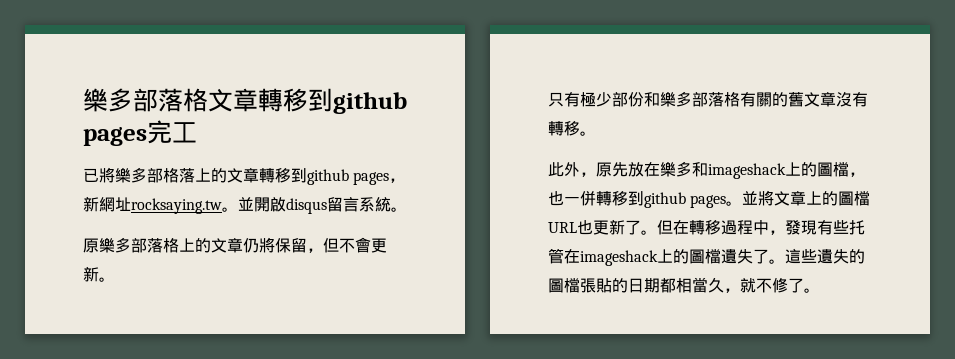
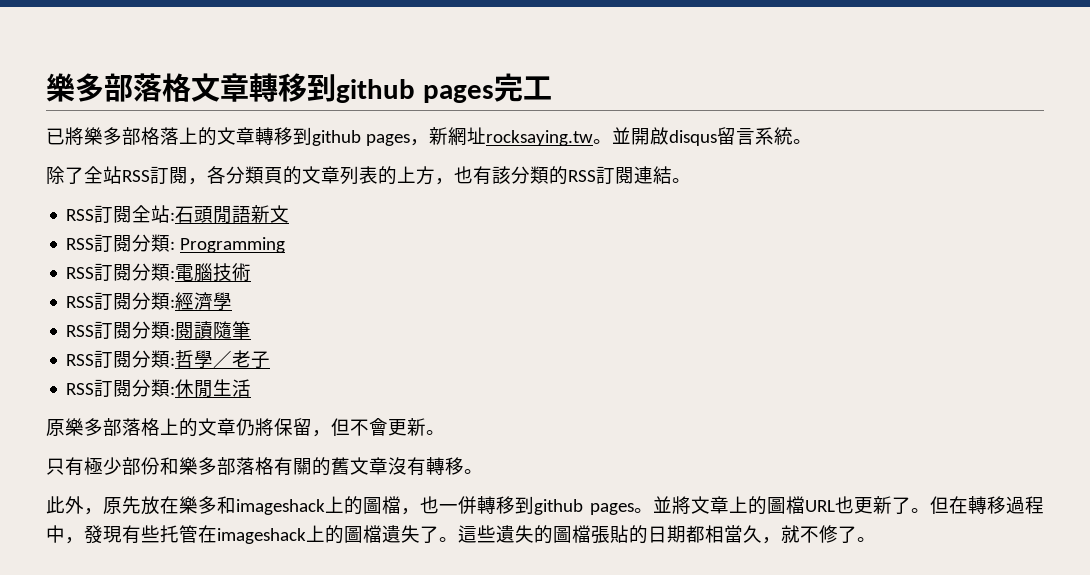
+ 除了全站RSS訂閱，各分類頁的文章列表的上方，也有該分類的RSS訂閱連結。
+ RSS訂閱全站:石頭閒語新文
+ RSS訂閱分類: Programming
+ RSS訂閱分類:電腦技術
+ RSS訂閱分類:經濟學
+ RSS訂閱分類:閱讀隨筆
+ RSS訂閱分類:哲學／老子
+ RSS訂閱分類:休閒生活

